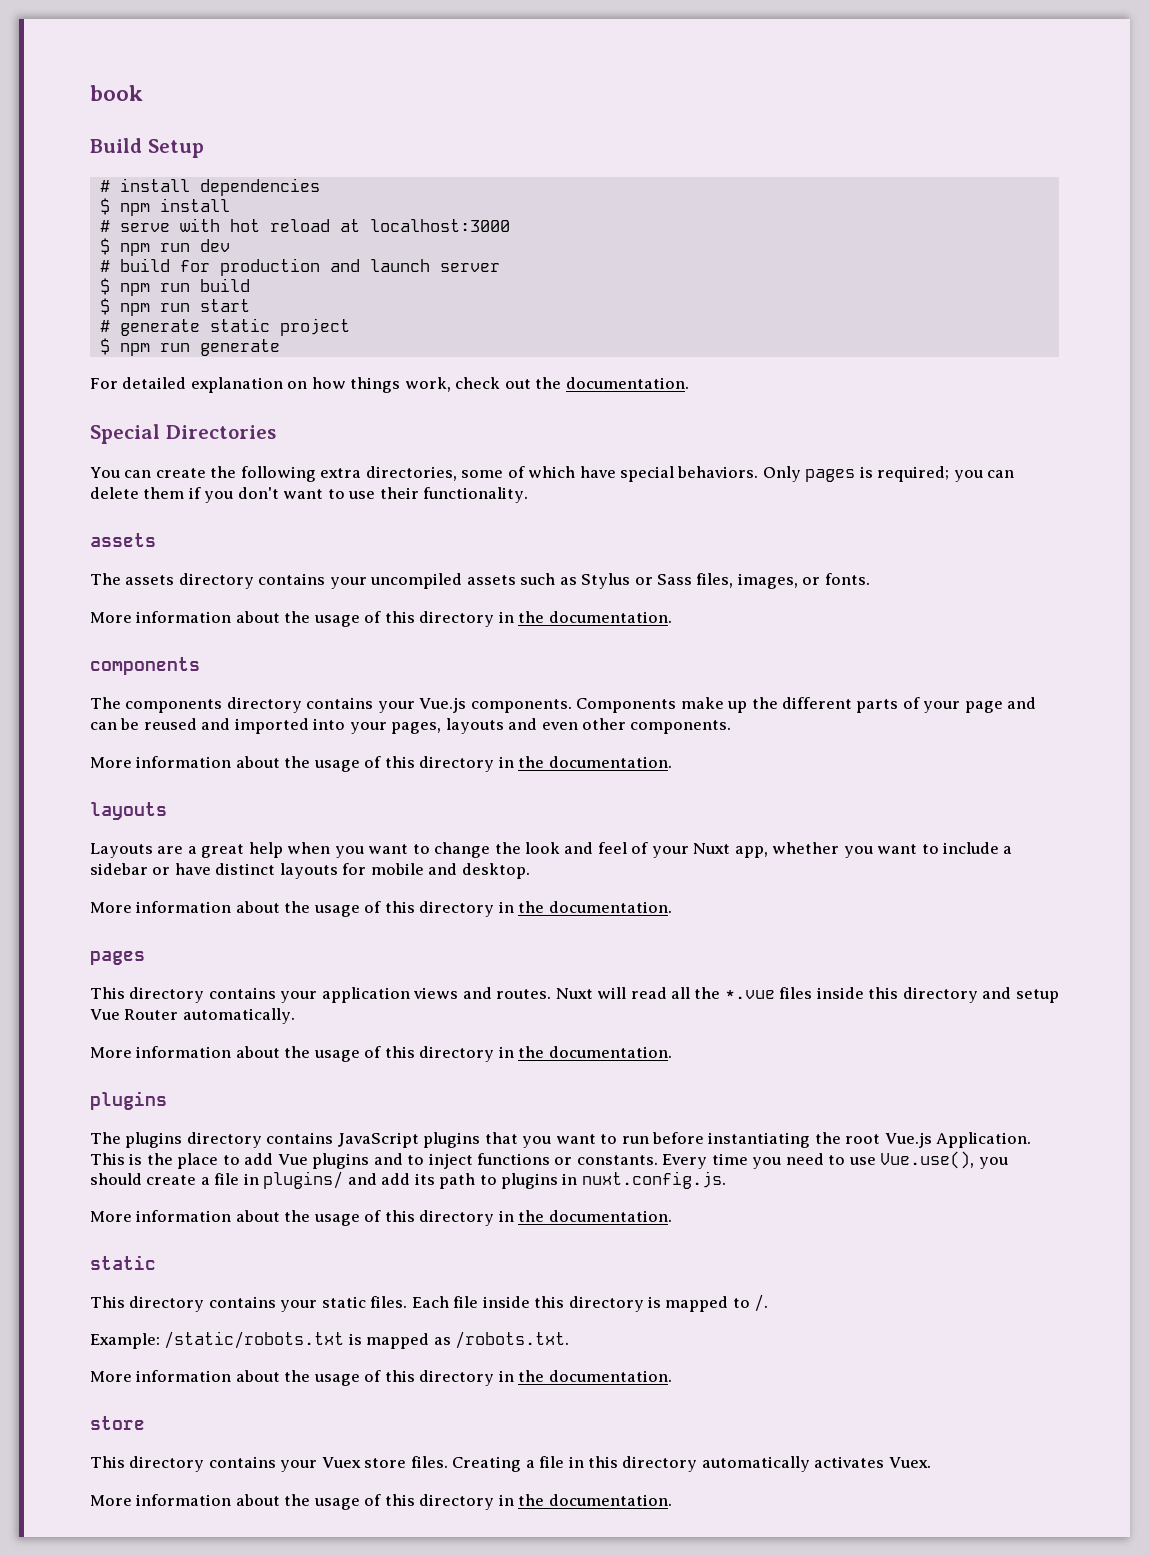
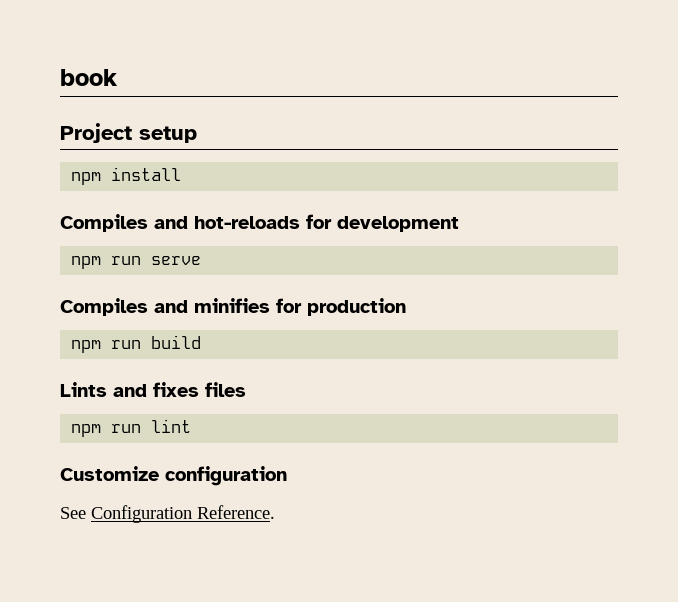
- Build Setup
- # install dependencies
- $ npm install
- # serve with hot reload at localhost:3000
- $ npm run dev
- # build for production and launch server
- $ npm run build
- $ npm run start
- # generate static project
- $ npm run generate
- For detailed explanation on how things work, check out the documentation.
- Special Directories
- You can create the following extra directories, some of which have special behaviors. Only pages is required; you can delete them if you don't want to use their functionality.
- assets
- The assets directory contains your uncompiled assets such as Stylus or Sass files, images, or fonts.
- More information about the usage of this directory in the documentation.
- components
- The components directory contains your Vue.js components. Components make up the different parts of your page and can be reused and imported into your pages, layouts and even other components.
- More information about the usage of this directory in the documentation.
- layouts
- Layouts are a great help when you want to change the look and feel of your Nuxt app, whether you want to include a sidebar or have distinct layouts for mobile and desktop.
- More information about the usage of this directory in the documentation.
- pages
- This directory contains your application views and routes. Nuxt will read all the *.vue files inside this directory and setup Vue Router automatically.
- More information about the usage of this directory in the documentation.
- plugins
- The plugins directory contains JavaScript plugins that you want to run before instantiating the root Vue.js Application. This is the place to add Vue plugins and to inject functions or constants. Every time you need to use Vue.use(), you should create a file in plugins/ and add its path to plugins in nuxt.config.js.
- More information about the usage of this directory in the documentation.
- static
- This directory contains your static files. Each file inside this directory is mapped to /.
- Example: /static/robots.txt is mapped as /robots.txt.
- More information about the usage of this directory in the documentation.
- store
- This directory contains your Vuex store files. Creating a file in this directory automatically activates Vuex.
- More information about the usage of this directory in the documentation.
+ Project setup
+ npm install
+ Compiles and hot-reloads for development
+ npm run serve
+ Compiles and minifies for production
+ npm run build
+ Lints and fixes files
+ npm run lint
+ Customize configuration
+ See Configuration Reference.

